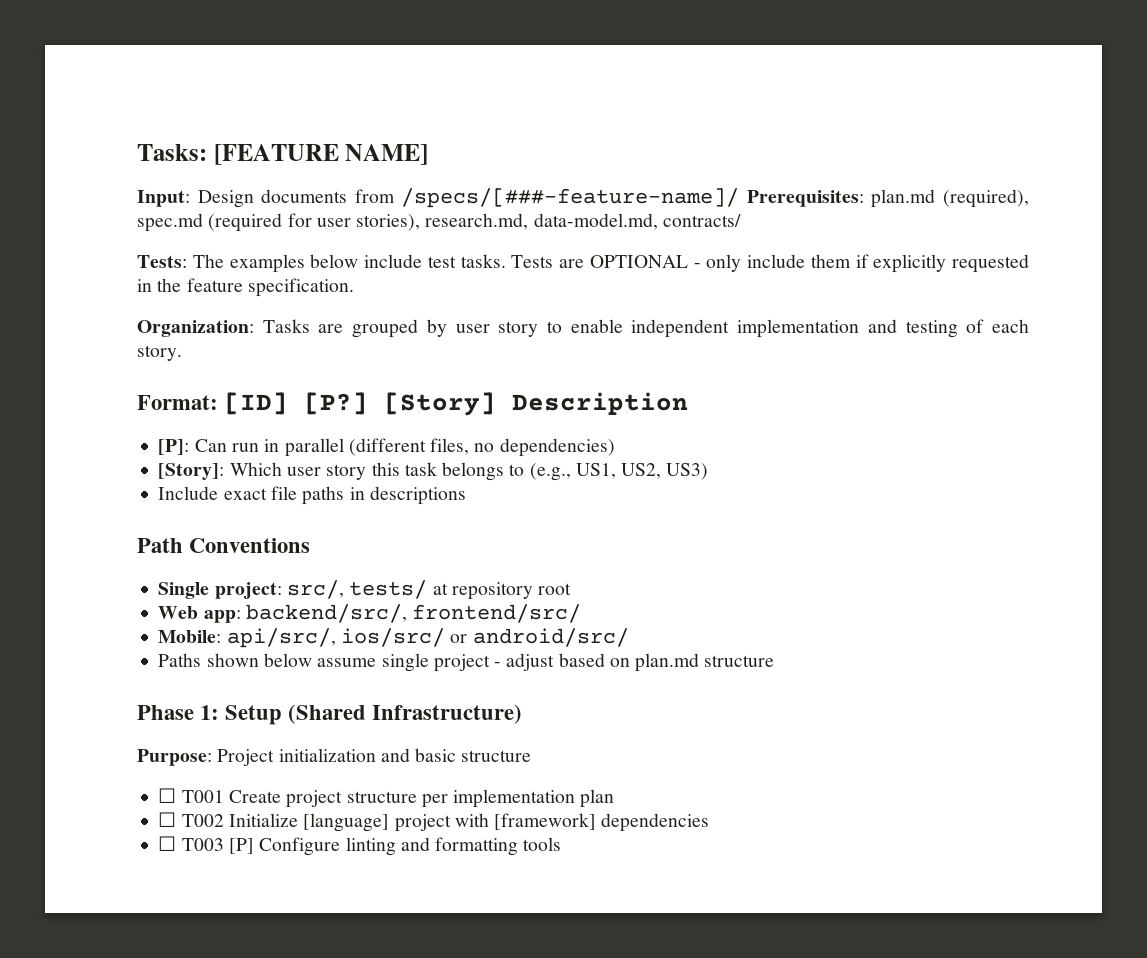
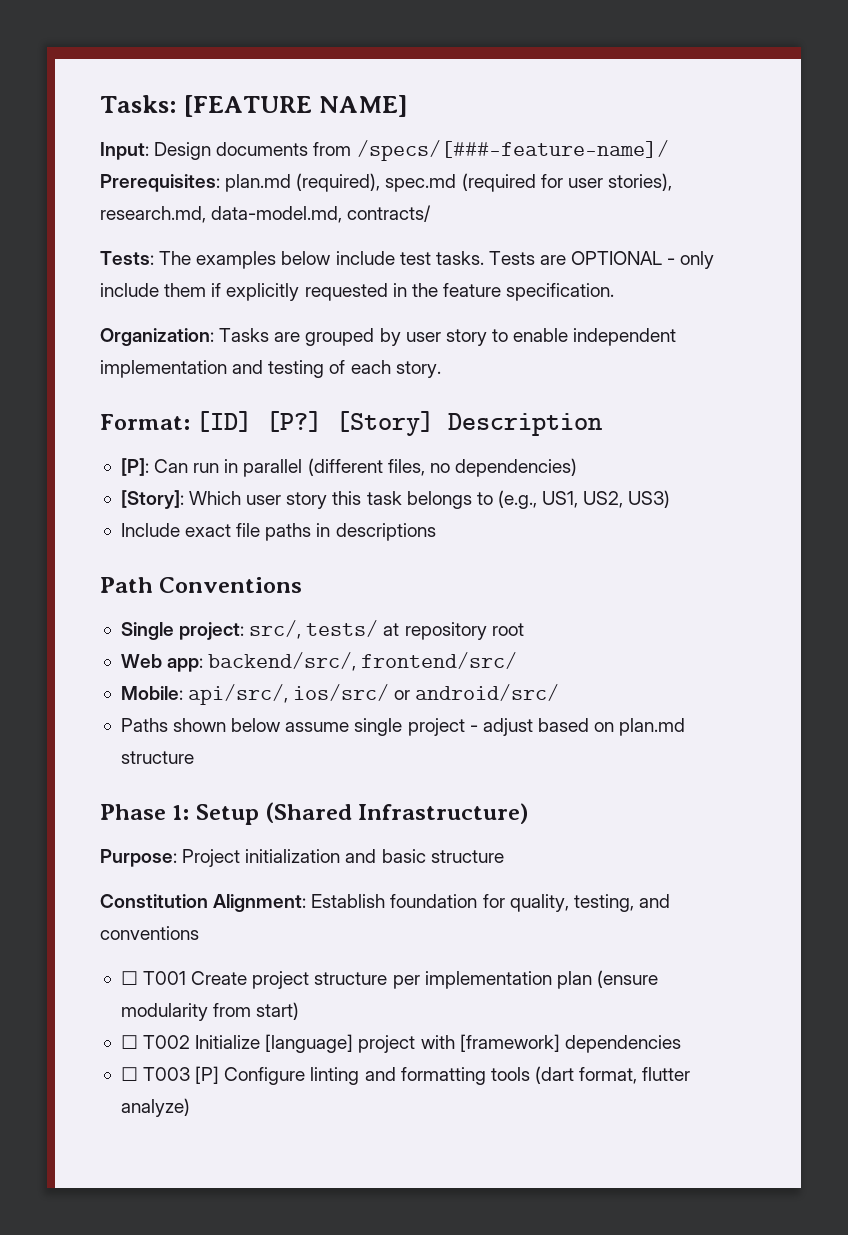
+ Constitution Alignment: Establish foundation for quality, testing, and conventions
- ☐ T001 Create project structure per implementation plan
+ ☐ T001 Create project structure per implementation plan (ensure modularity from start)
- ☐ T003 [P] Configure linting and formatting tools
+ ☐ T003 [P] Configure linting and formatting tools (dart format, flutter analyze)

